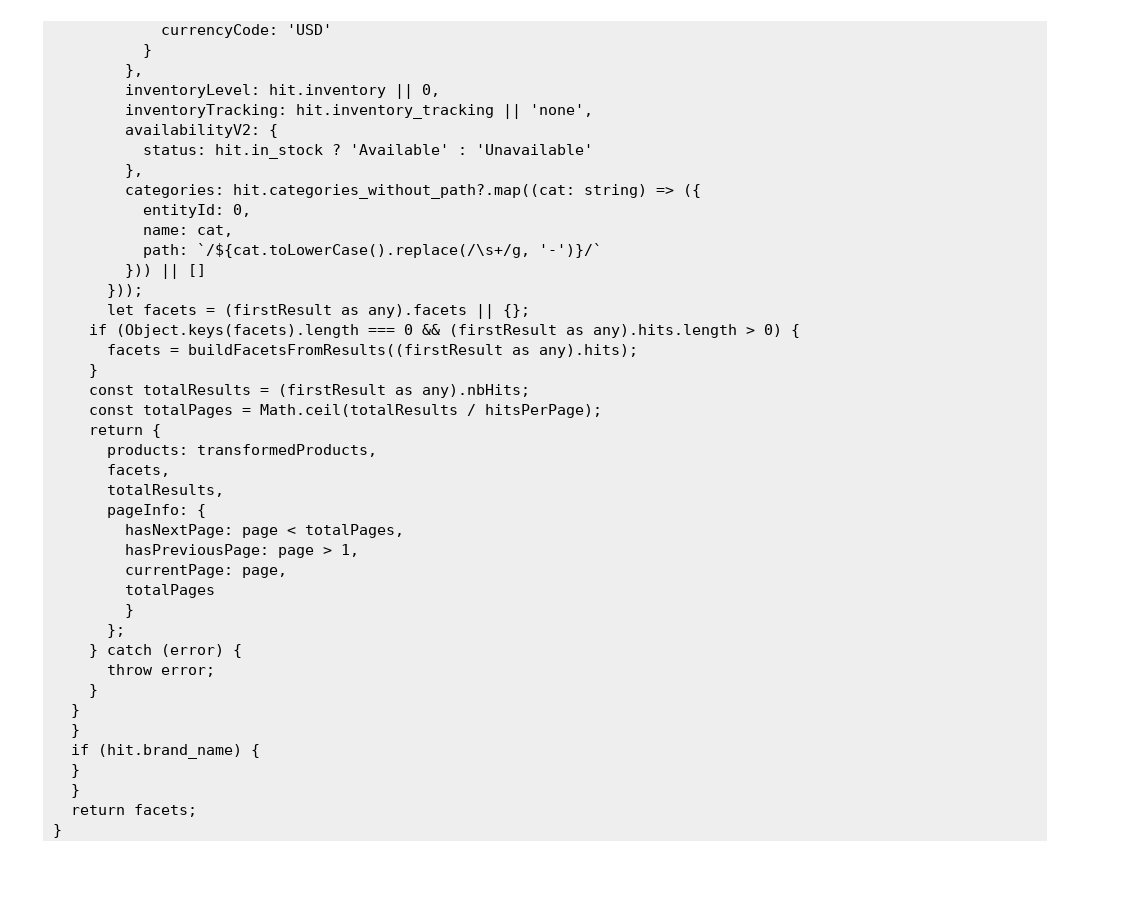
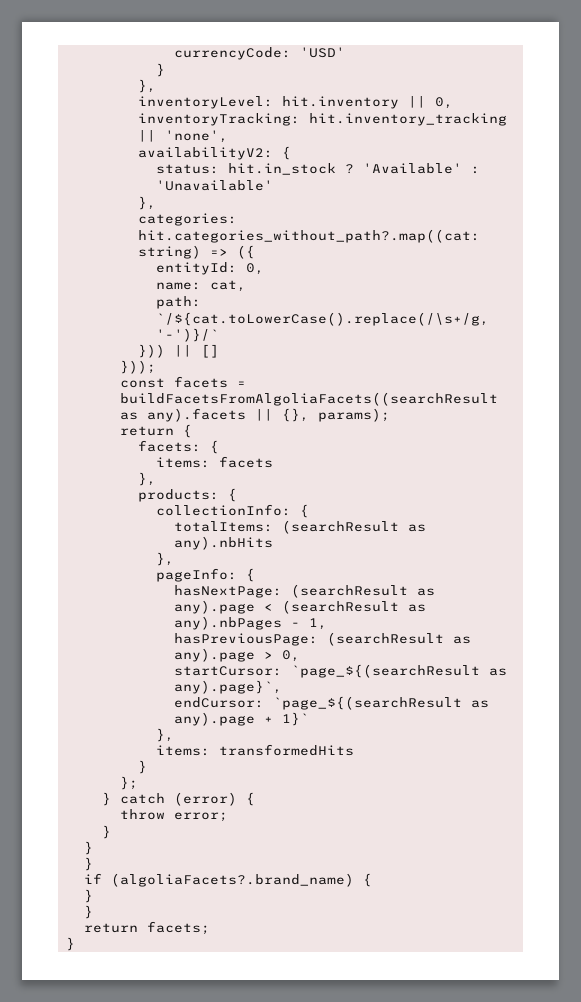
- let facets = (firstResult as any).facets || {};
- if (Object.keys(facets).length === 0 && (firstResult as any).hits.length > 0) {
- facets = buildFacetsFromResults((firstResult as any).hits);
- }
- const totalResults = (firstResult as any).nbHits;
- const totalPages = Math.ceil(totalResults / hitsPerPage);
+ const facets = buildFacetsFromAlgoliaFacets((searchResult as any).facets || {}, params);
  return {
- products: transformedProducts,
- facets,
- totalResults,
+ facets: {
+ items: facets
+ },
+ products: {
+ collectionInfo: {
+ totalItems: (searchResult as any).nbHits
+ },
  pageInfo: {
- hasNextPage: page < totalPages,
- hasPreviousPage: page > 1,
- currentPage: page,
- totalPages
+ hasNextPage: (searchResult as any).page < (searchResult as any).nbPages - 1,
+ hasPreviousPage: (searchResult as any).page > 0,
+ startCursor: `page_${(searchResult as any).page}`,
+ endCursor: `page_${(searchResult as any).page + 1}`
+ },
+ items: transformedHits
- if (hit.brand_name) {
+ if (algoliaFacets?.brand_name) {

